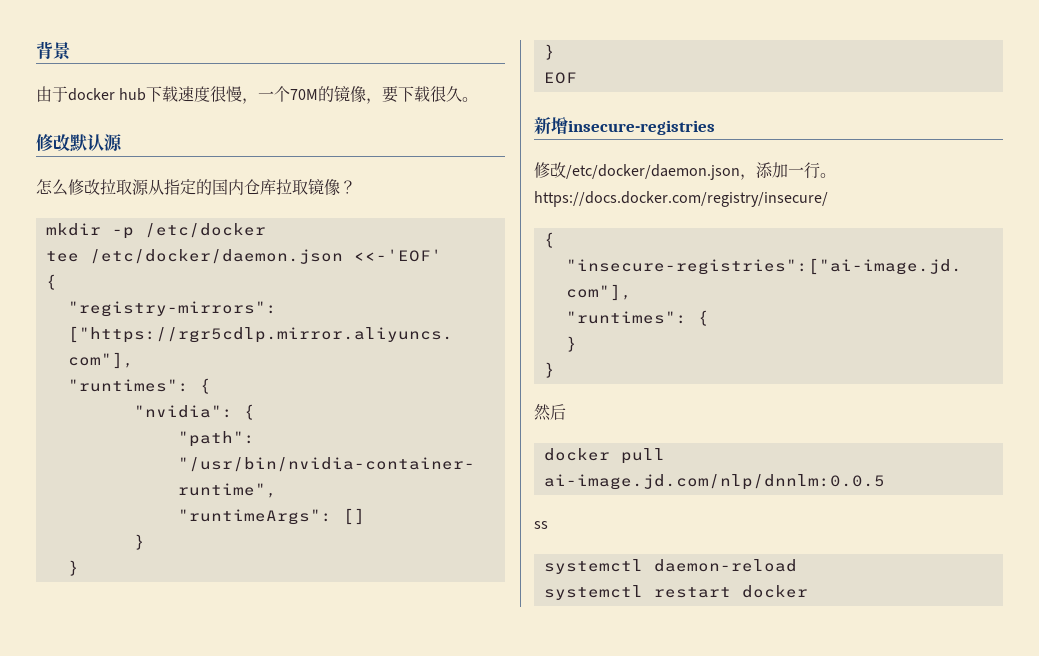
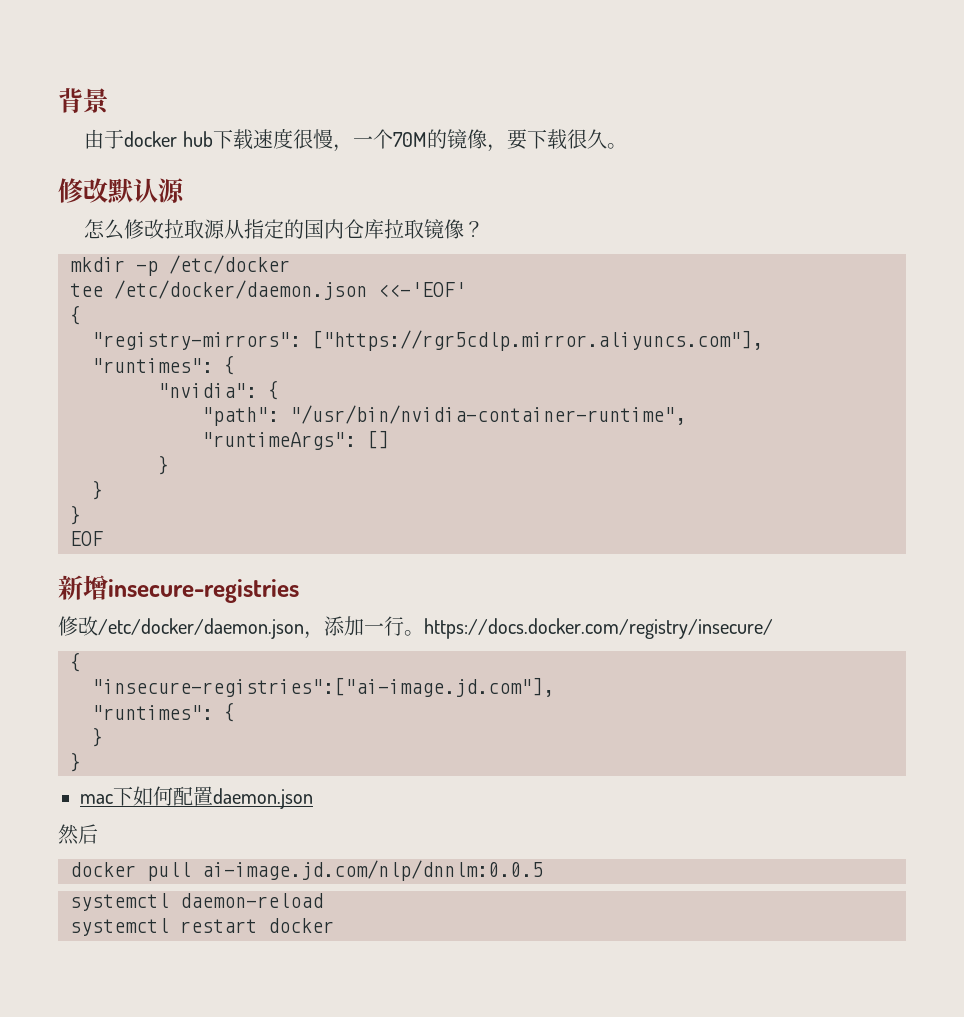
+ mac下如何配置daemon.json
- ss

